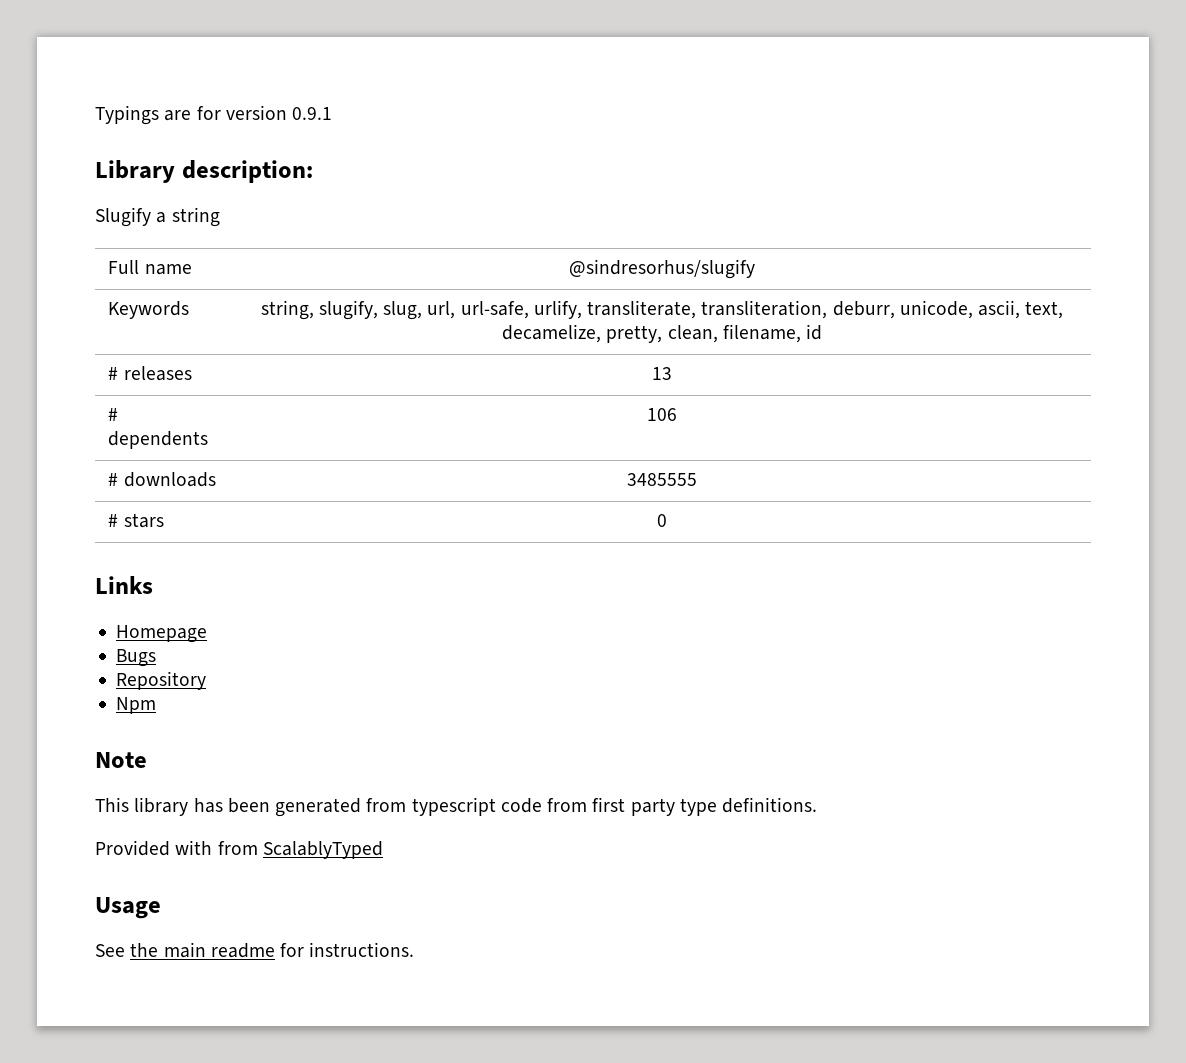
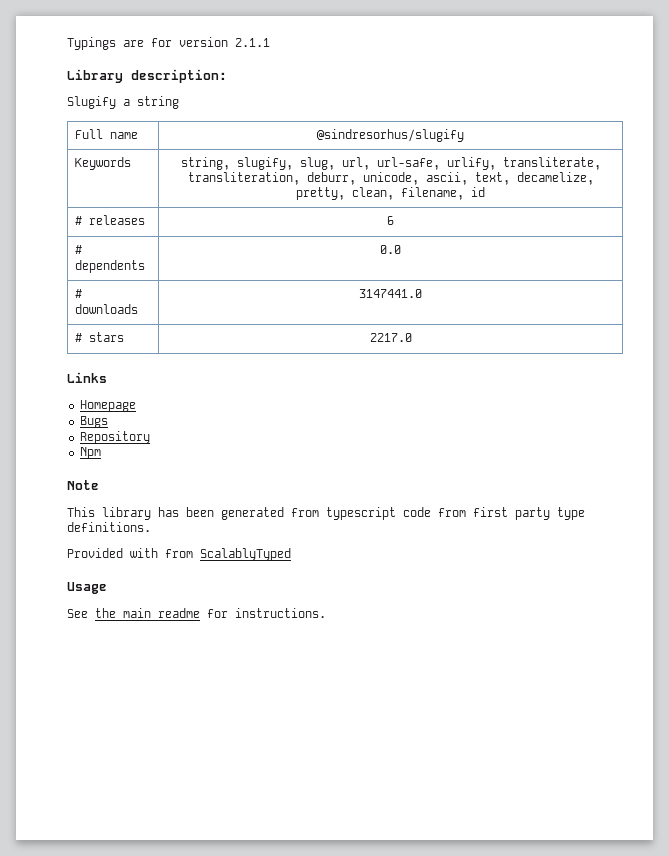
- Typings are for version 0.9.1
+ Typings are for version 2.1.1
- # releases | 13
+ # releases | 6
- # dependents | 106
+ # dependents | 0.0
- # downloads | 3485555
+ # downloads | 3147441.0
- # stars | 0
+ # stars | 2217.0

